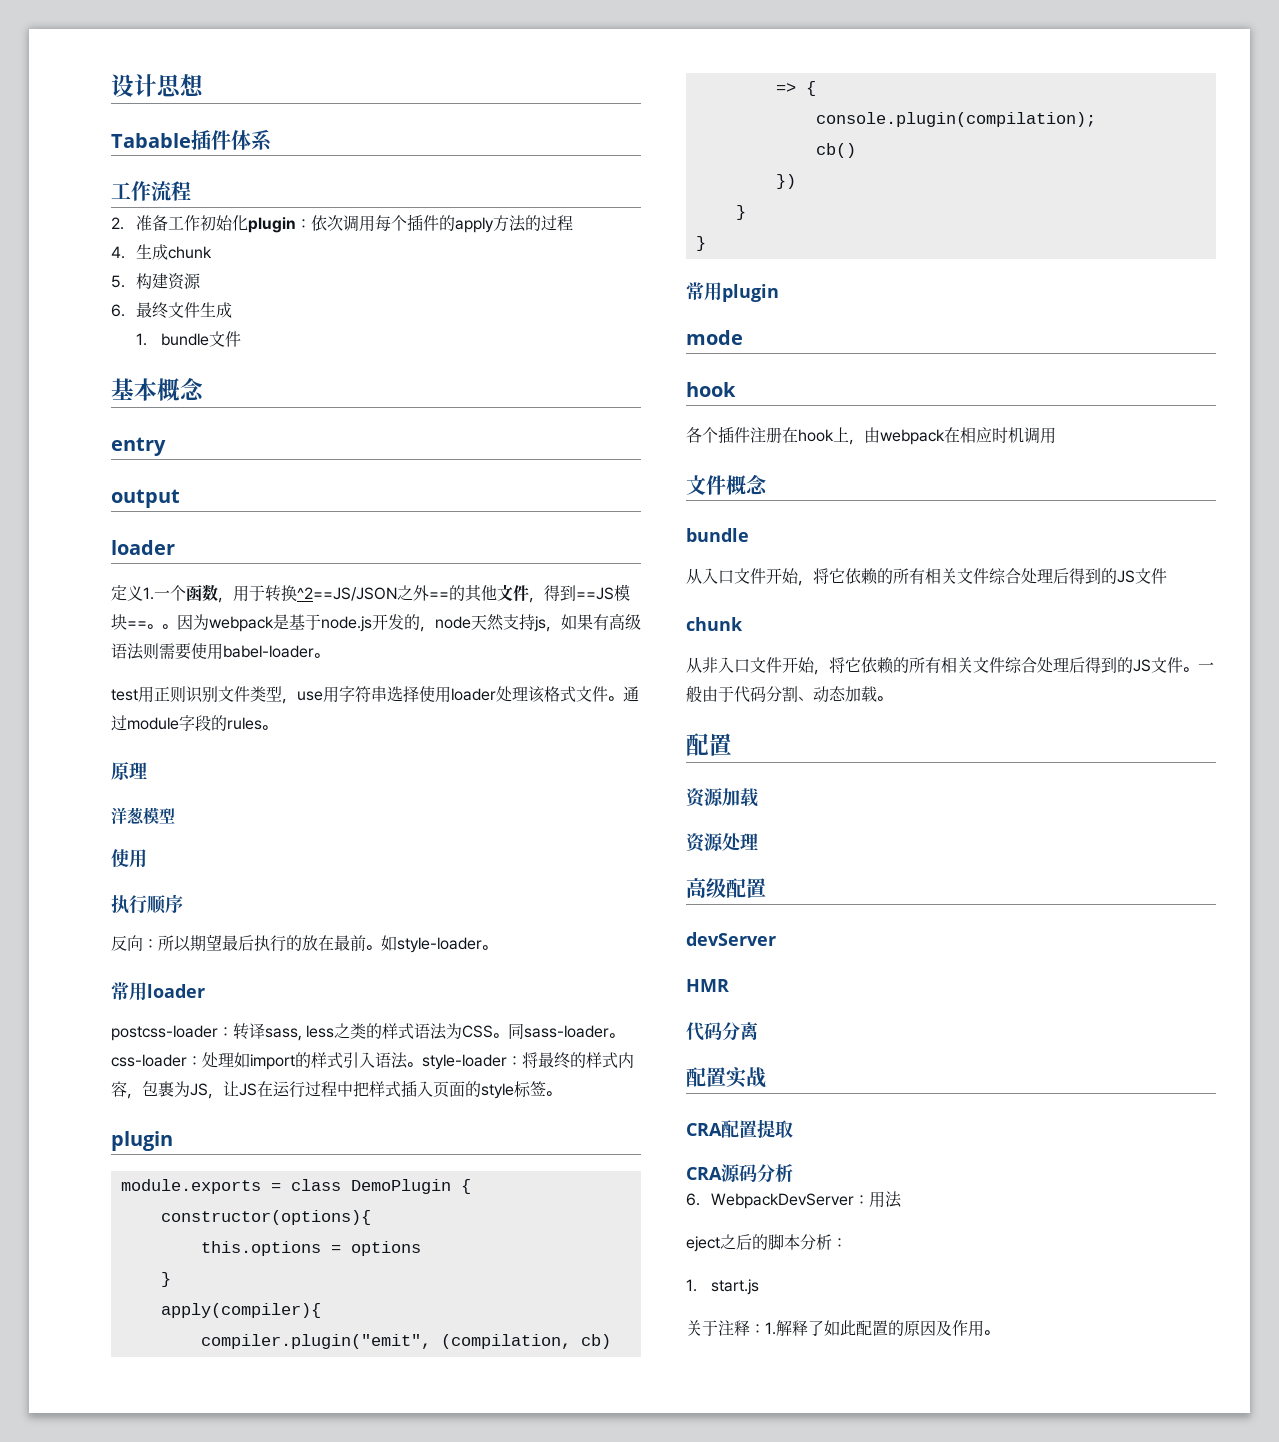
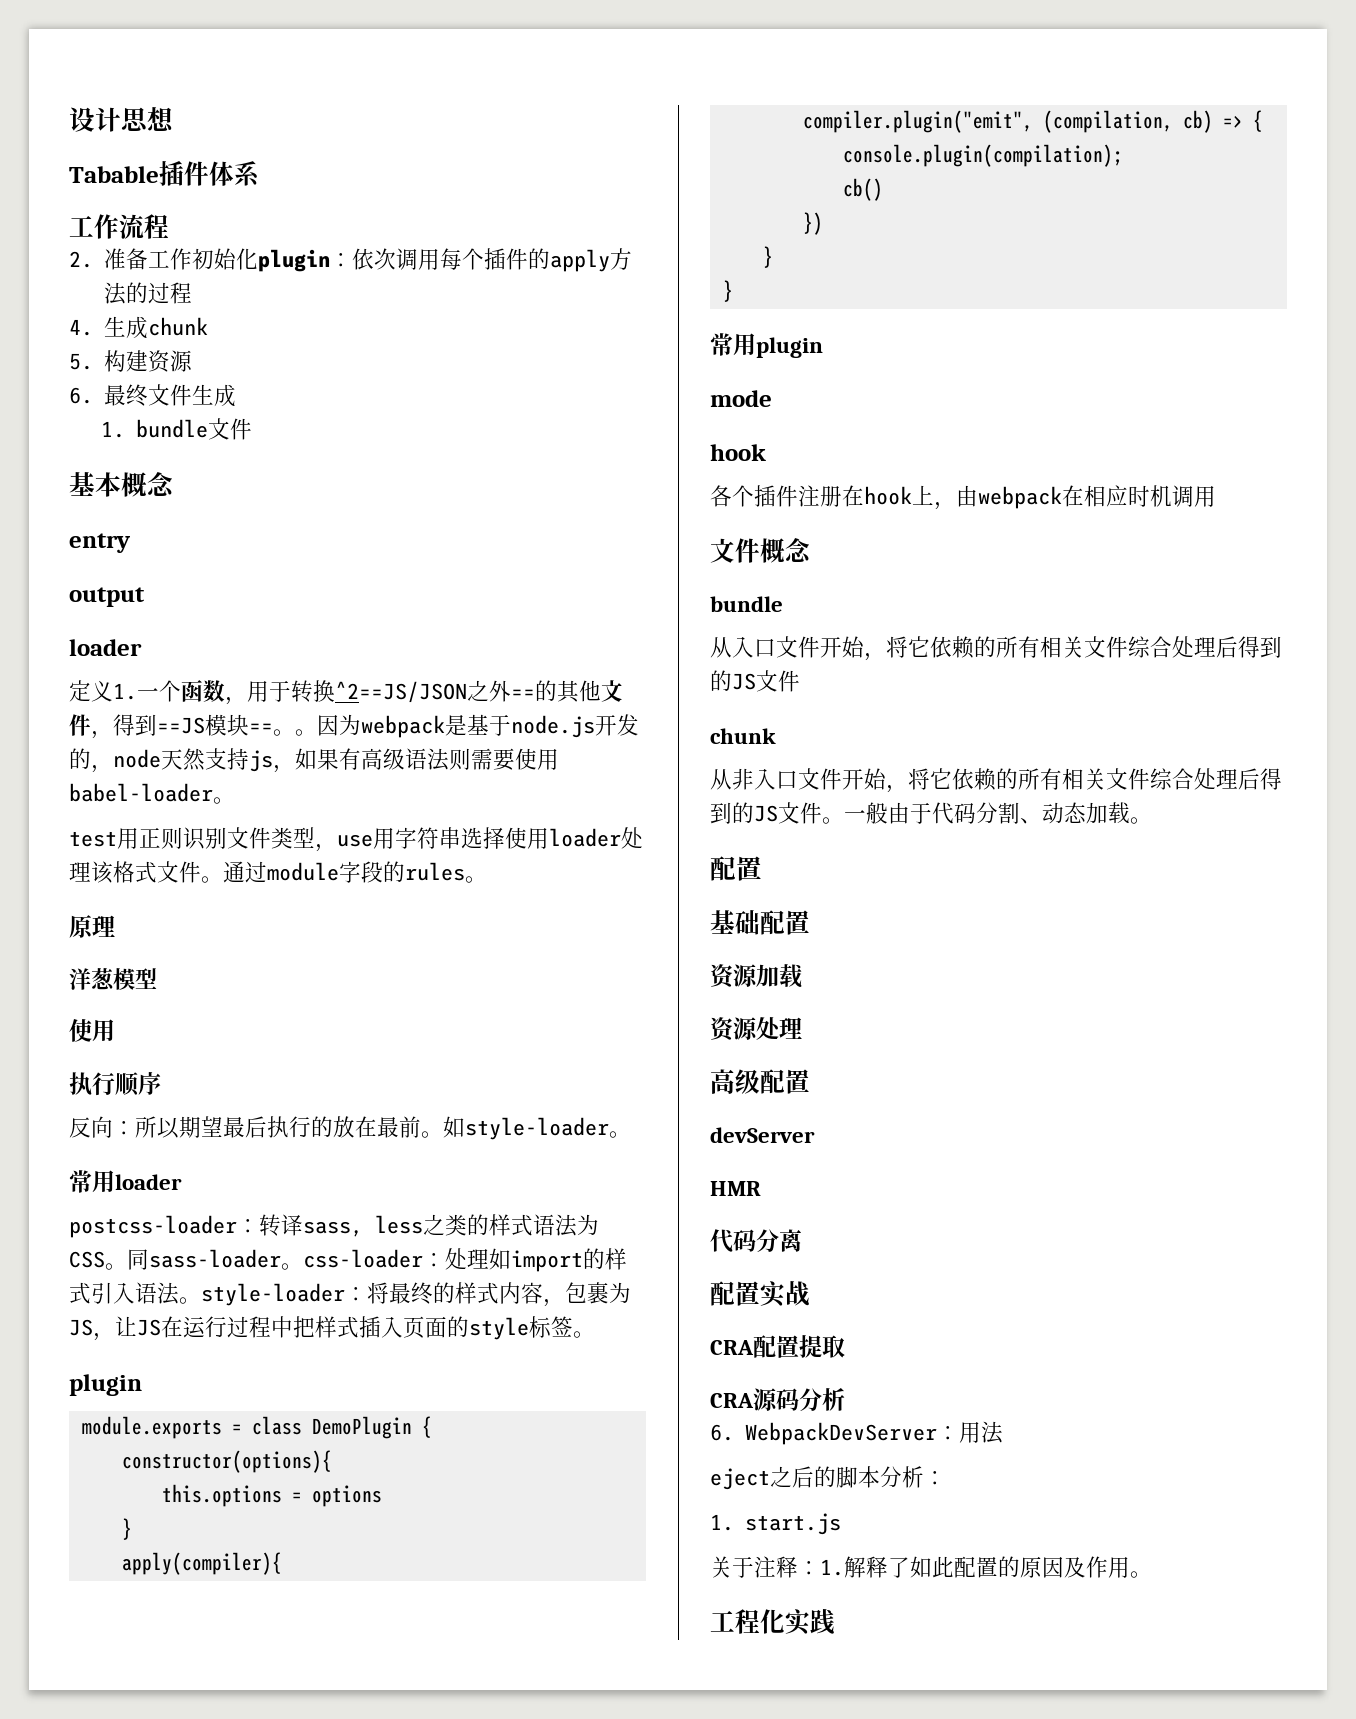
+ 基础配置
+ 工程化实践

